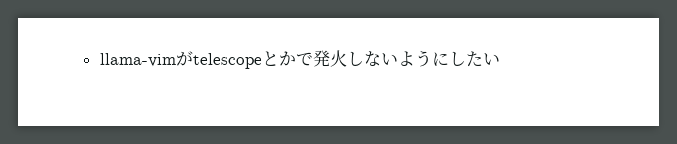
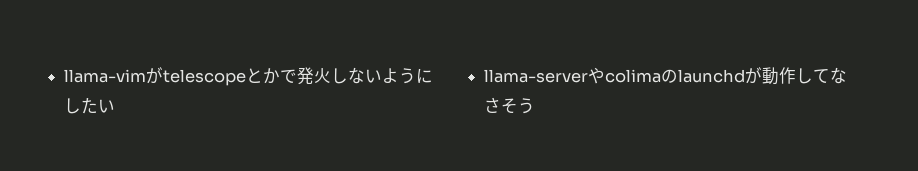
+ llama-serverやcolimaのlaunchdが動作してなさそう

